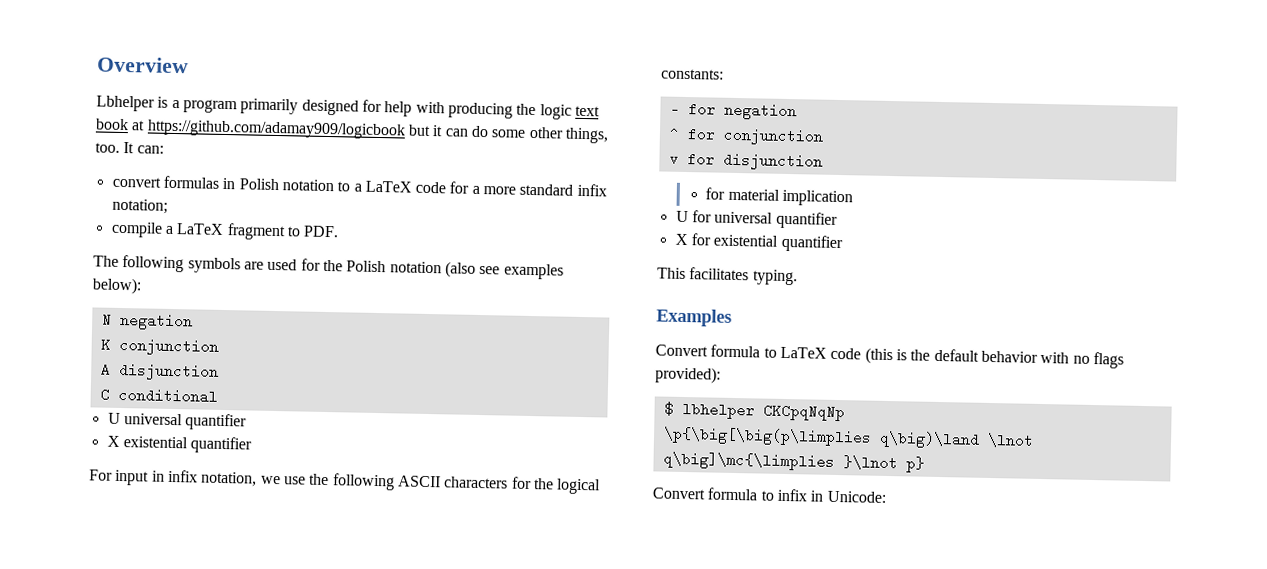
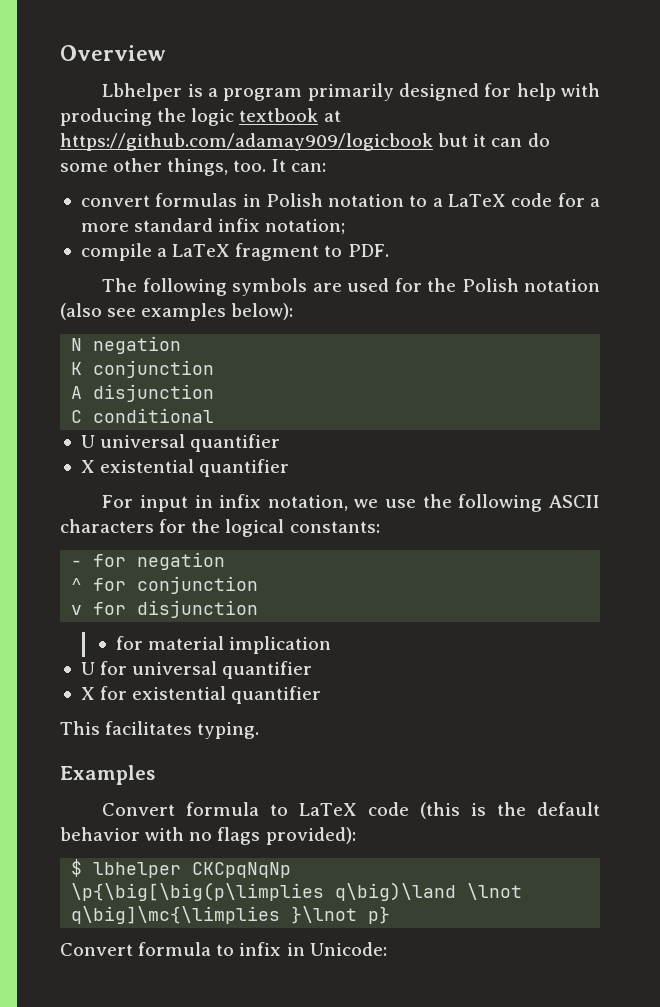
- Lbhelper is a program primarily designed for help with producing the logic text book at https://github.com/adamay909/logicbook but it can do some other things, too.
+ Lbhelper is a program primarily designed for help with producing the logic textbook at https://github.com/adamay909/logicbook but it can do some other things, too.

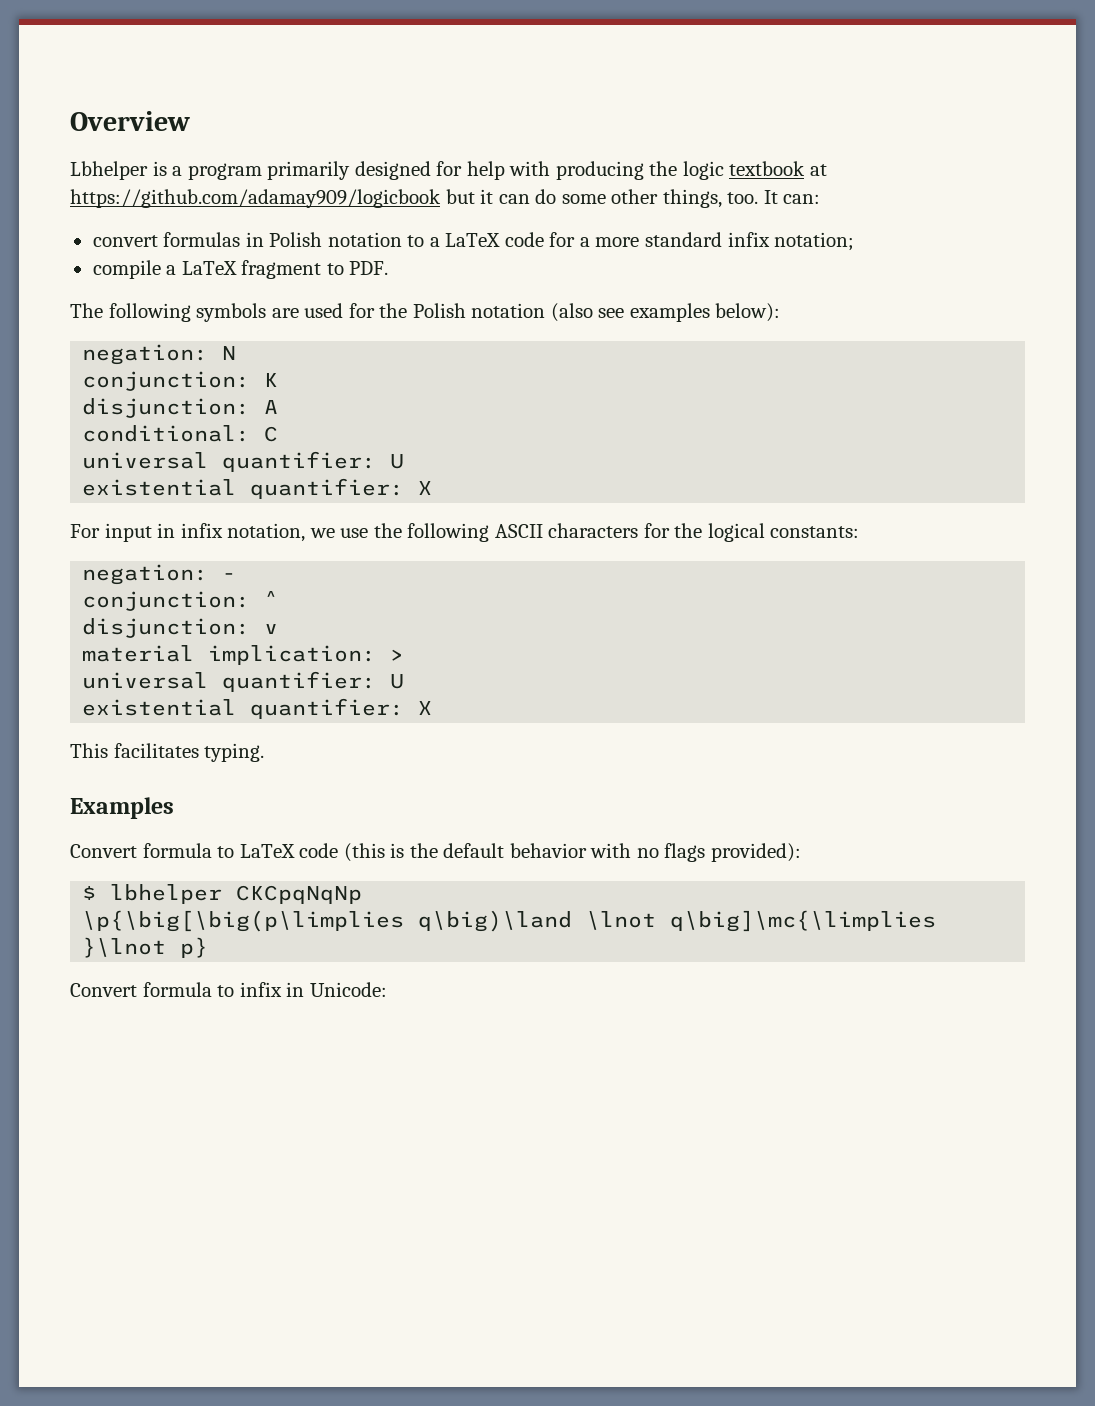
- N negation
- K conjunction
- A disjunction
- C conditional
- U universal quantifier
- X existential quantifier
+ negation: N
+ conjunction: K
+ disjunction: A
+ conditional: C
+ universal quantifier: U
+ existential quantifier: X
- - for negation
- ^ for conjunction
- v for disjunction
- for material implication
- U for universal quantifier
- X for existential quantifier
+ negation: -
+ conjunction: ^
+ disjunction: v
+ material implication: >
+ universal quantifier: U
+ existential quantifier: X

